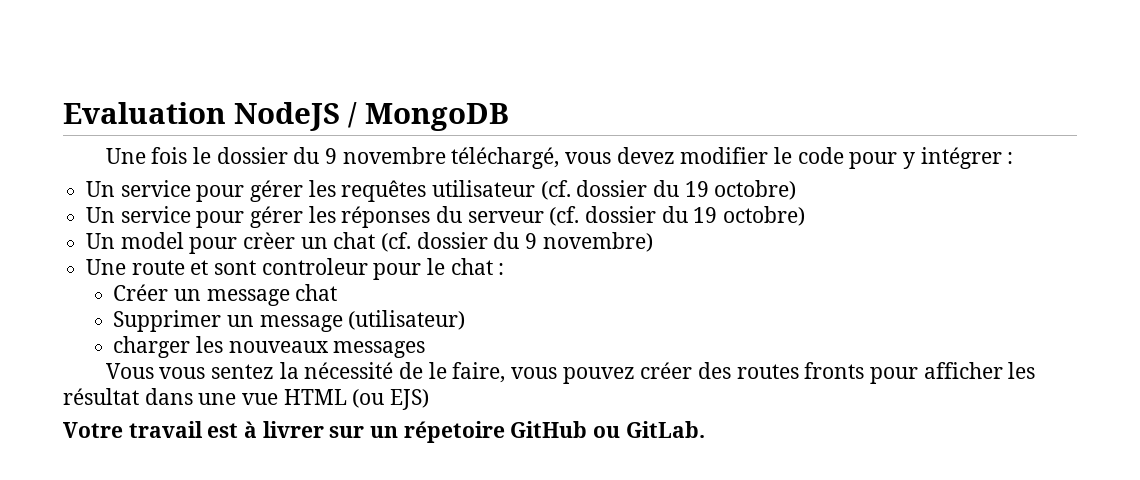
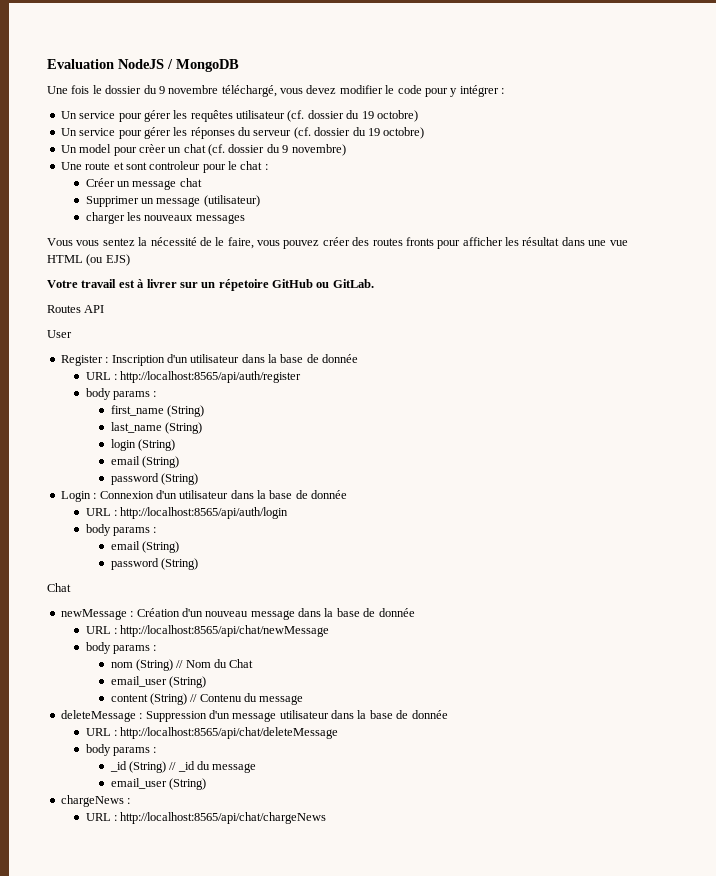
+ Routes API
+ User
+ Register : Inscription d'un utilisateur dans la base de donnée
+ URL : http://localhost:8565/api/auth/register
+ body params :
+ first_name (String)
+ last_name (String)
+ login (String)
+ email (String)
+ password (String)
+ Login : Connexion d'un utilisateur dans la base de donnée
+ URL : http://localhost:8565/api/auth/login
+ body params :
+ email (String)
+ password (String)
+ Chat
+ newMessage : Création d'un nouveau message dans la base de donnée
+ URL : http://localhost:8565/api/chat/newMessage
+ body params :
+ nom (String) // Nom du Chat
+ email_user (String)
+ content (String) // Contenu du message
+ deleteMessage : Suppression d'un message utilisateur dans la base de donnée
+ URL : http://localhost:8565/api/chat/deleteMessage
+ body params :
+ _id (String) // _id du message
+ email_user (String)
+ chargeNews :
+ URL : http://localhost:8565/api/chat/chargeNews

